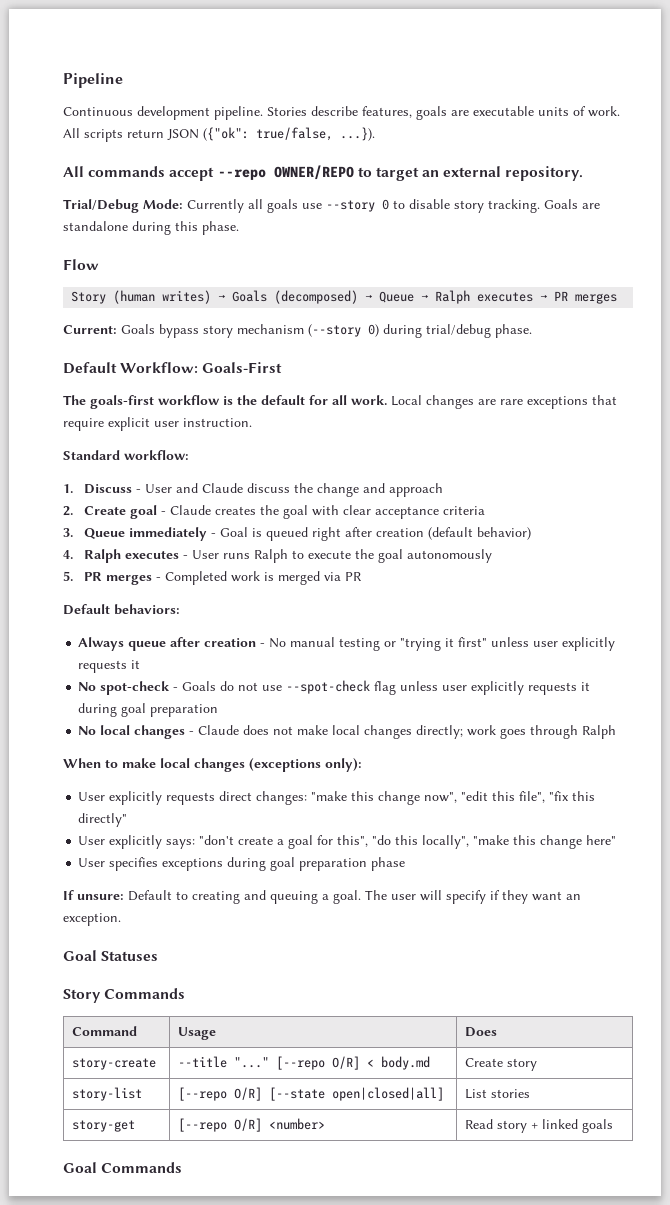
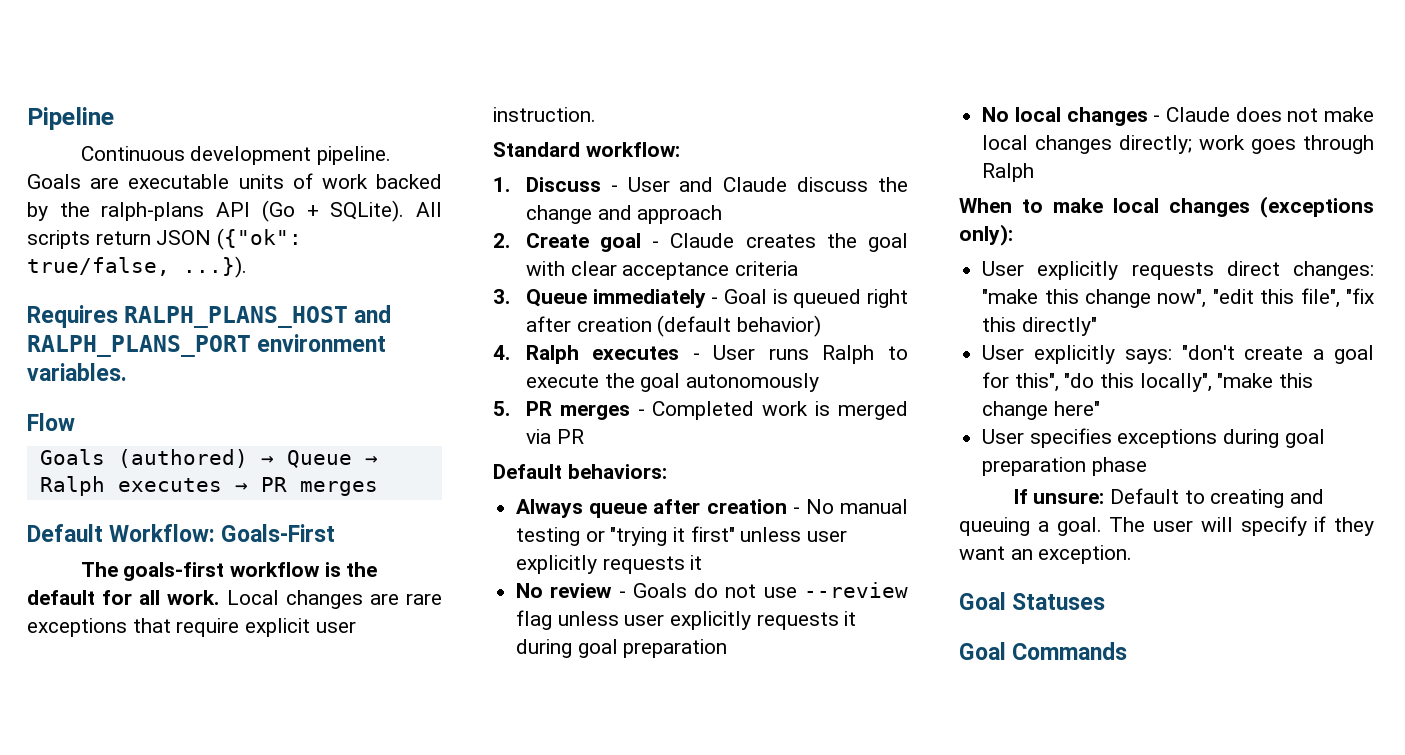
- Stories describe features, goals are executable units of work.
+ Goals are executable units of work backed by the ralph-plans API (Go + SQLite).
- All commands accept --repo OWNER/REPO to target an external repository.
- Trial/Debug Mode: Currently all goals use --story 0 to disable story tracking. Goals are standalone during this phase.
+ Requires RALPH_PLANS_HOST and RALPH_PLANS_PORT environment variables.
  Flow
- Story (human writes) → Goals (decomposed) → Queue → Ralph executes → PR merges
+ Goals (authored) → Queue → Ralph executes → PR merges
- Current: Goals bypass story mechanism (--story 0) during trial/debug phase.
- No spot-check - Goals do not use --spot-check flag unless user explicitly requests it during goal preparation
+ No review - Goals do not use --review flag unless user explicitly requests it during goal preparation
- Story Commands
- Command | Usage | Does
- story-create | --title "..." [--repo O/R] < body.md | Create story
- story-list | [--repo O/R] [--state open|closed|all] | List stories
- story-get | [--repo O/R] <number> | Read story + linked goals

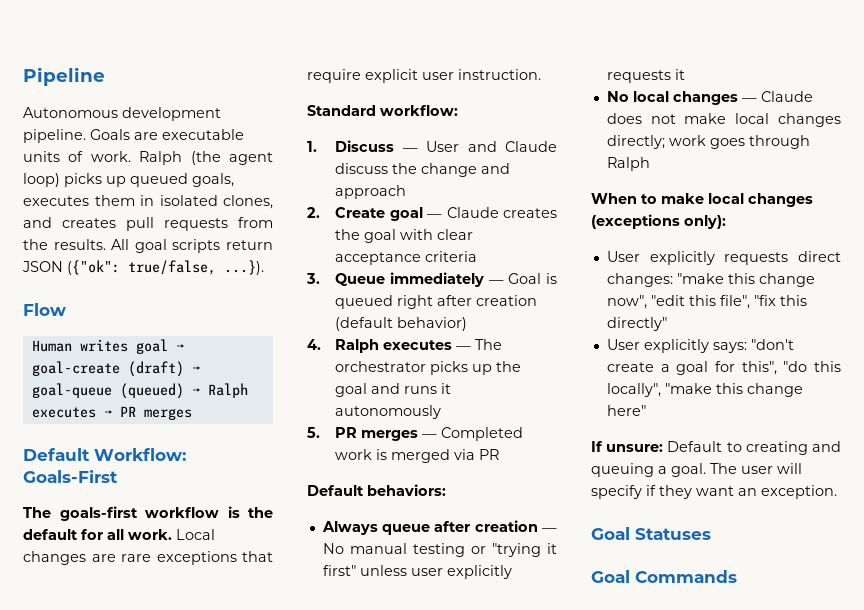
- Continuous development pipeline.
+ Autonomous development pipeline.
- Goals are executable units of work backed by the ralph-plans API (Go + SQLite). All scripts return JSON ({"ok": true/false, ...}).
+ Goals are executable units of work. Ralph (the agent loop) picks up queued goals, executes them in isolated clones, and creates pull requests from the results. All goal scripts return JSON ({"ok": true/false, ...}).
- Requires RALPH_PLANS_HOST and RALPH_PLANS_PORT environment variables.
  Flow
- Goals (authored) → Queue → Ralph executes → PR merges
+ Human writes goal → goal-create (draft) → goal-queue (queued) → Ralph executes → PR merges
- 1. Discuss - User and Claude discuss the change and approach
+ 1. Discuss — User and Claude discuss the change and approach
- 2. Create goal - Claude creates the goal with clear acceptance criteria
+ 2. Create goal — Claude creates the goal with clear acceptance criteria
- 3. Queue immediately - Goal is queued right after creation (default behavior)
+ 3. Queue immediately — Goal is queued right after creation (default behavior)
- 4. Ralph executes - User runs Ralph to execute the goal autonomously
+ 4. Ralph executes — The orchestrator picks up the goal and runs it autonomously
- 5. PR merges - Completed work is merged via PR
+ 5. PR merges — Completed work is merged via PR
- Always queue after creation - No manual testing or "trying it first" unless user explicitly requests it
+ Always queue after creation — No manual testing or "trying it first" unless user explicitly requests it
- No review - Goals do not use --review flag unless user explicitly requests it during goal preparation
- No local changes - Claude does not make local changes directly; work goes through Ralph
+ No local changes — Claude does not make local changes directly; work goes through Ralph
- User specifies exceptions during goal preparation phase

